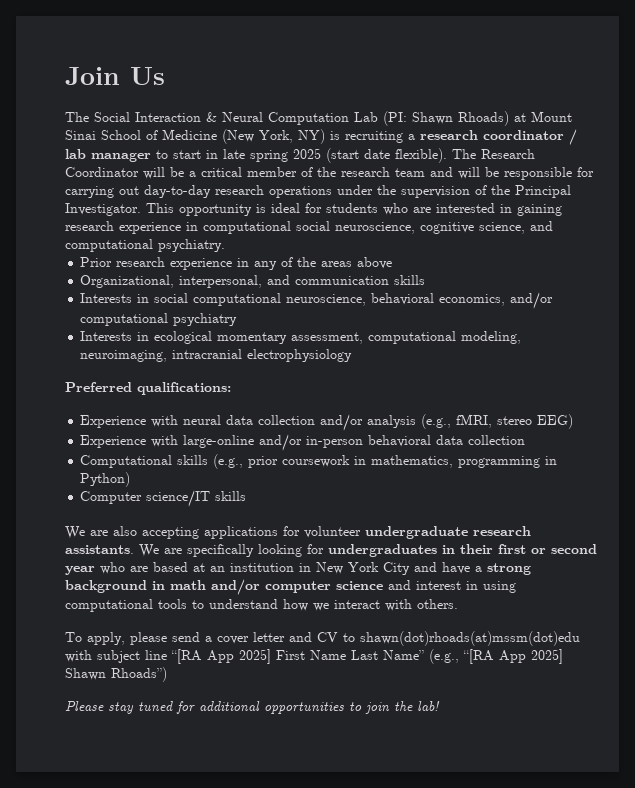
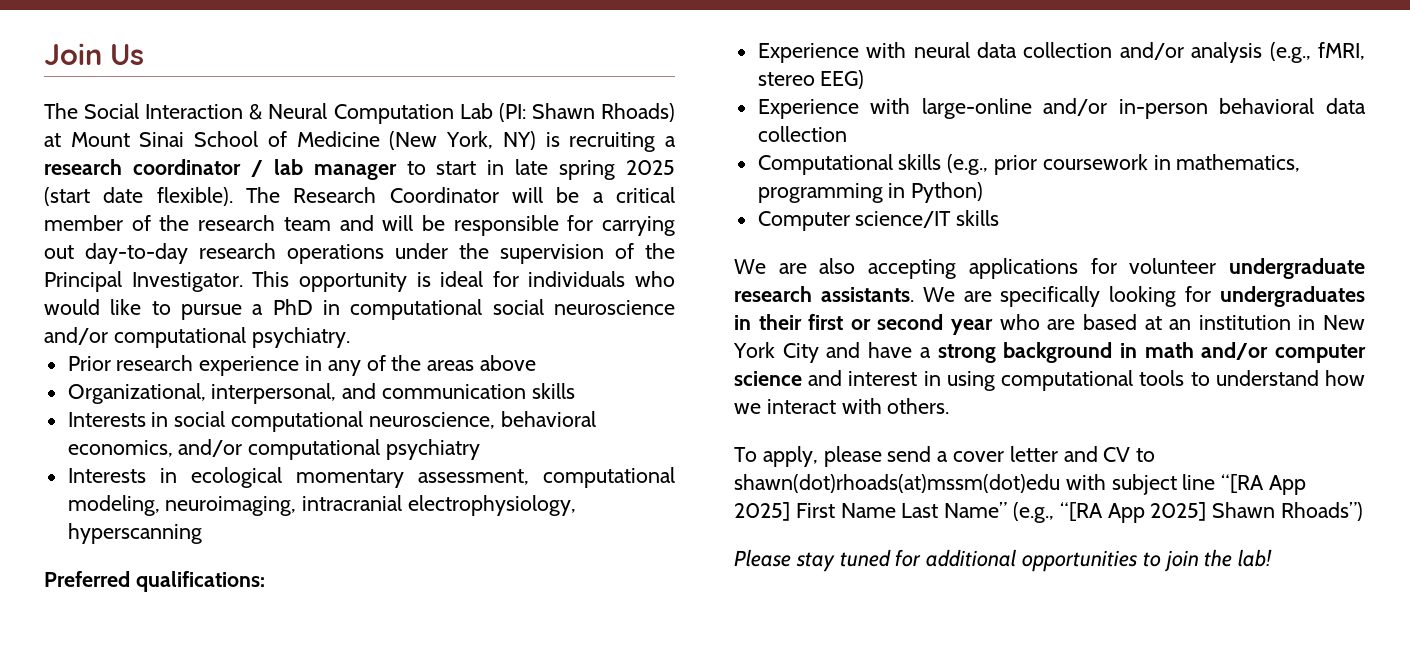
- This opportunity is ideal for students who are interested in gaining research experience in computational social neuroscience, cognitive science, and computational psychiatry.
+ This opportunity is ideal for individuals who would like to pursue a PhD in computational social neuroscience and/or computational psychiatry.
- Interests in ecological momentary assessment, computational modeling, neuroimaging, intracranial electrophysiology
+ Interests in ecological momentary assessment, computational modeling, neuroimaging, intracranial electrophysiology, hyperscanning

